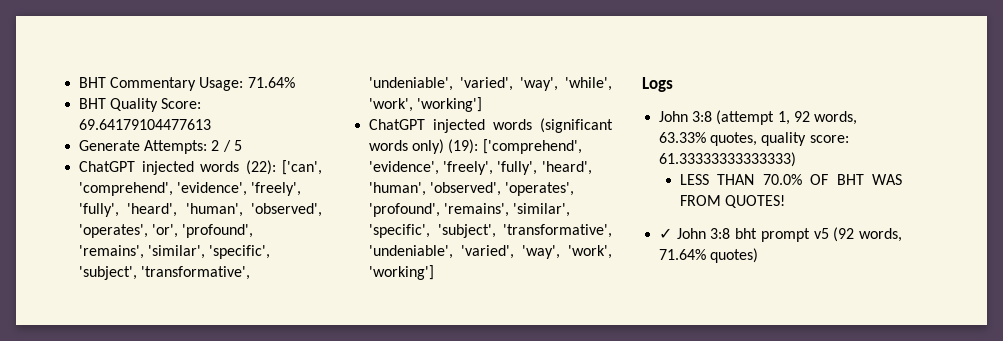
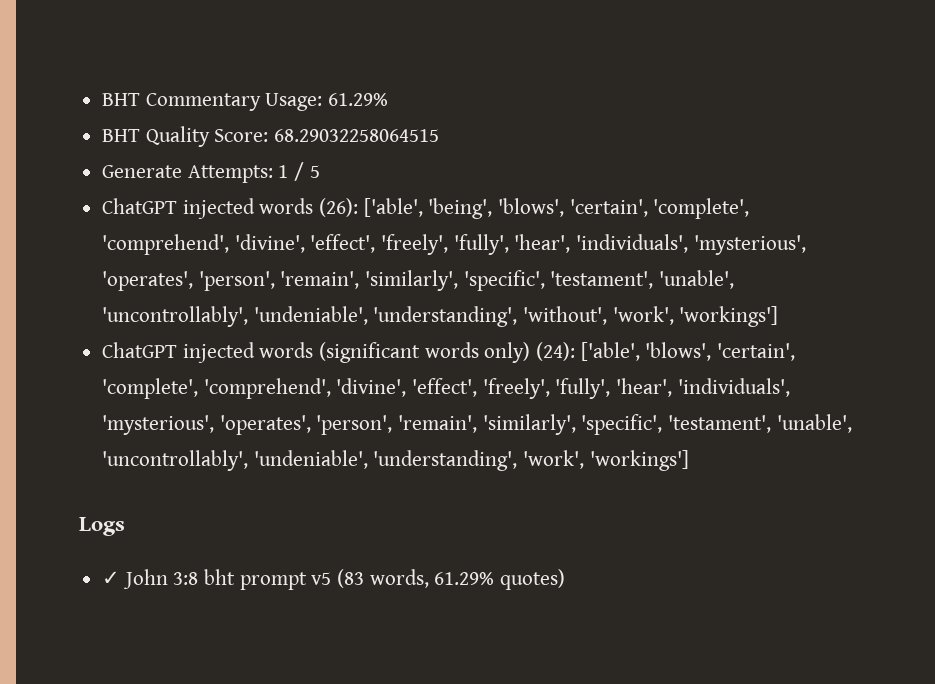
- BHT Commentary Usage: 71.64%
+ BHT Commentary Usage: 61.29%
- BHT Quality Score: 69.64179104477613
+ BHT Quality Score: 68.29032258064515
- Generate Attempts: 2 / 5
+ Generate Attempts: 1 / 5
- ChatGPT injected words (22): ['can', 'comprehend', 'evidence', 'freely', 'fully', 'heard', 'human', 'observed', 'operates', 'or', 'profound', 'remains', 'similar', 'specific', 'subject', 'transformative', 'undeniable', 'varied', 'way', 'while', 'work', 'working']
+ ChatGPT injected words (26): ['able', 'being', 'blows', 'certain', 'complete', 'comprehend', 'divine', 'effect', 'freely', 'fully', 'hear', 'individuals', 'mysterious', 'operates', 'person', 'remain', 'similarly', 'specific', 'testament', 'unable', 'uncontrollably', 'undeniable', 'understanding', 'without', 'work', 'workings']
- ChatGPT injected words (significant words only) (19): ['comprehend', 'evidence', 'freely', 'fully', 'heard', 'human', 'observed', 'operates', 'profound', 'remains', 'similar', 'specific', 'subject', 'transformative', 'undeniable', 'varied', 'way', 'work', 'working']
+ ChatGPT injected words (significant words only) (24): ['able', 'blows', 'certain', 'complete', 'comprehend', 'divine', 'effect', 'freely', 'fully', 'hear', 'individuals', 'mysterious', 'operates', 'person', 'remain', 'similarly', 'specific', 'testament', 'unable', 'uncontrollably', 'undeniable', 'understanding', 'work', 'workings']
  Logs
- John 3:8 (attempt 1, 92 words, 63.33% quotes, quality score: 61.33333333333333)
- LESS THAN 70.0% OF BHT WAS FROM QUOTES!
- ✓ John 3:8 bht prompt v5 (92 words, 71.64% quotes)
+ ✓ John 3:8 bht prompt v5 (83 words, 61.29% quotes)

